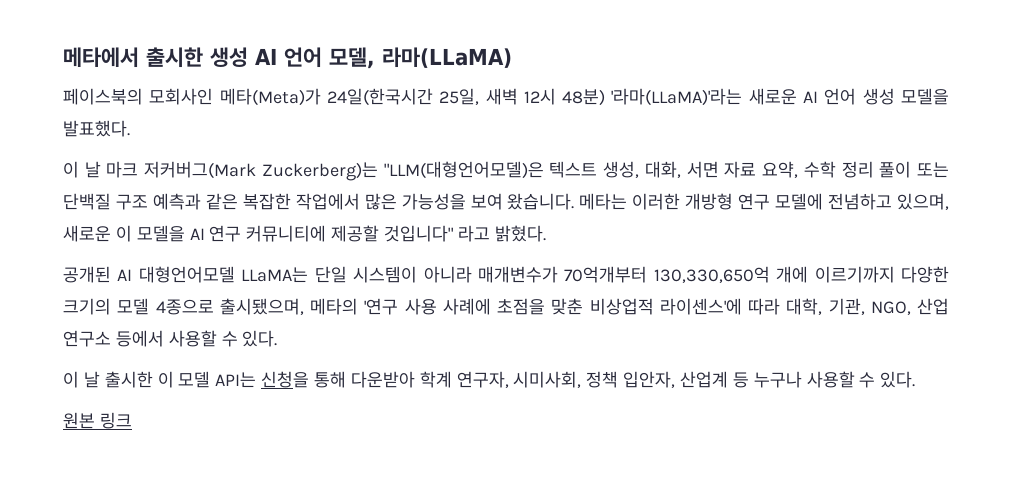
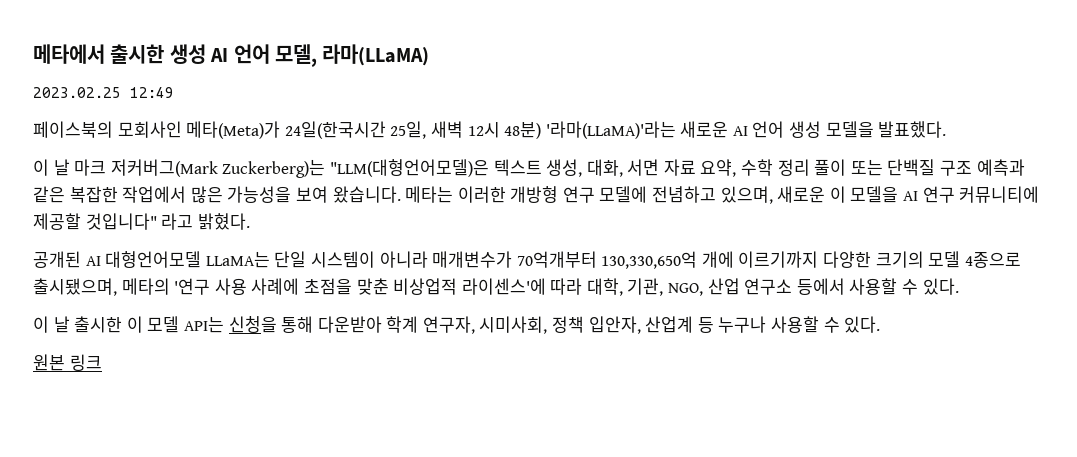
+ 2023.02.25 12:49

